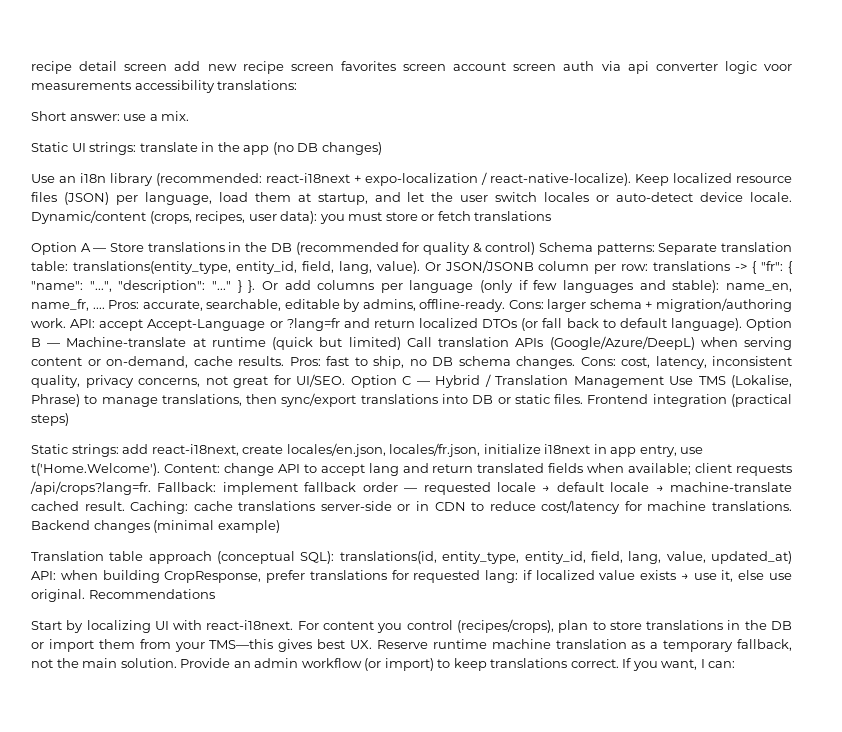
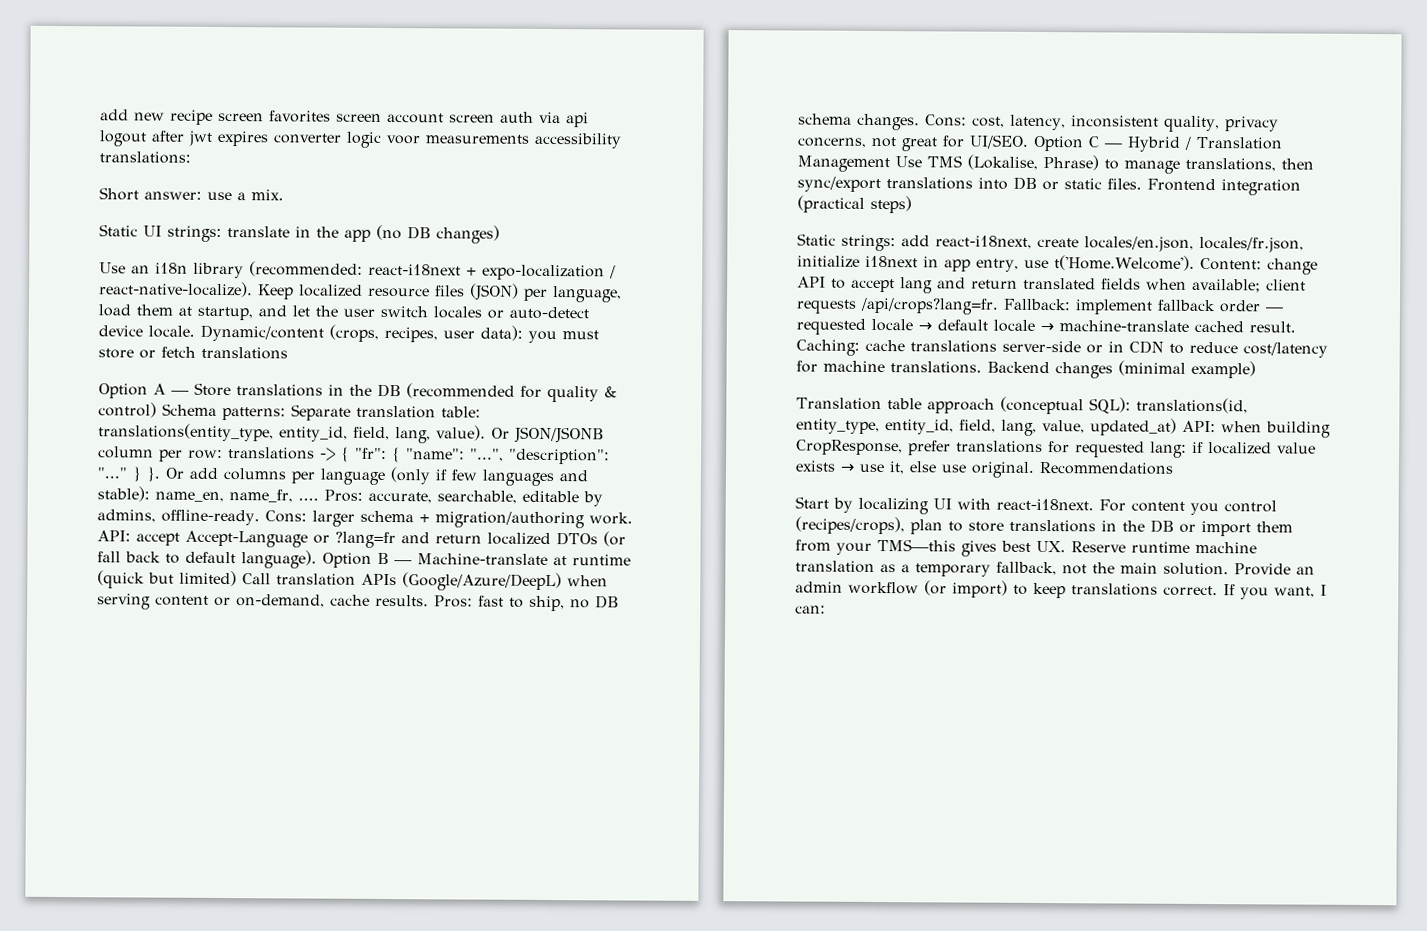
- recipe detail screen add new recipe screen favorites screen account screen auth via api converter logic voor measurements accessibility translations:
+ add new recipe screen favorites screen account screen auth via api logout after jwt expires converter logic voor measurements accessibility translations:

